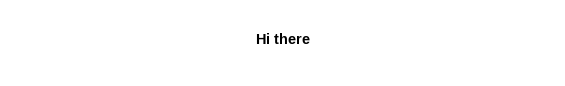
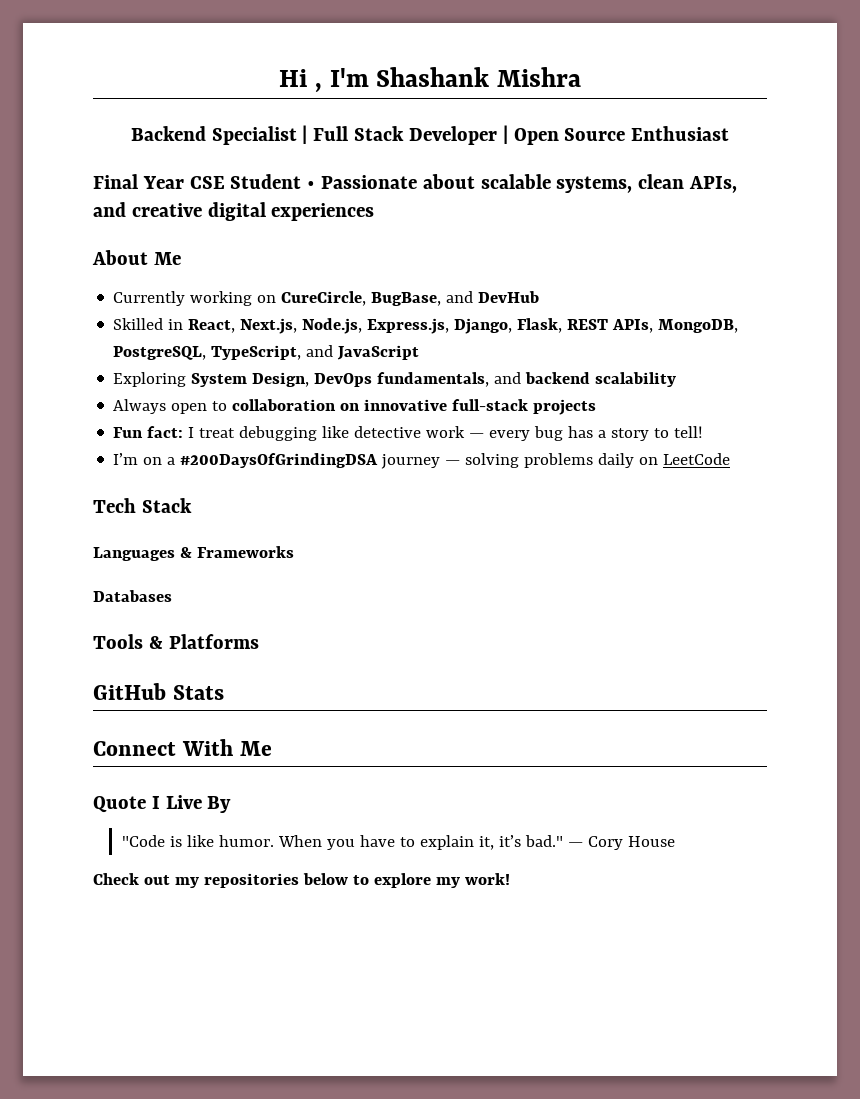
- Hi there
+ Hi , I'm Shashank Mishra
+ Backend Specialist | Full Stack Developer | Open Source Enthusiast
+ Final Year CSE Student • Passionate about scalable systems, clean APIs, and creative digital experiences
+ About Me
+ Currently working on CureCircle, BugBase, and DevHub
+ Skilled in React, Next.js, Node.js, Express.js, Django, Flask, REST APIs, MongoDB, PostgreSQL, TypeScript, and JavaScript
+ Exploring System Design, DevOps fundamentals, and backend scalability
+ Always open to collaboration on innovative full-stack projects
+ Fun fact: I treat debugging like detective work — every bug has a story to tell!
+ I’m on a #200DaysOfGrindingDSA journey — solving problems daily on LeetCode
+ Tech Stack
+ Languages & Frameworks
+ Databases
+ Tools & Platforms
+ GitHub Stats
+ Connect With Me
+ Quote I Live By
+ "Code is like humor. When you have to explain it, it’s bad." — Cory House
+ Check out my repositories below to explore my work!

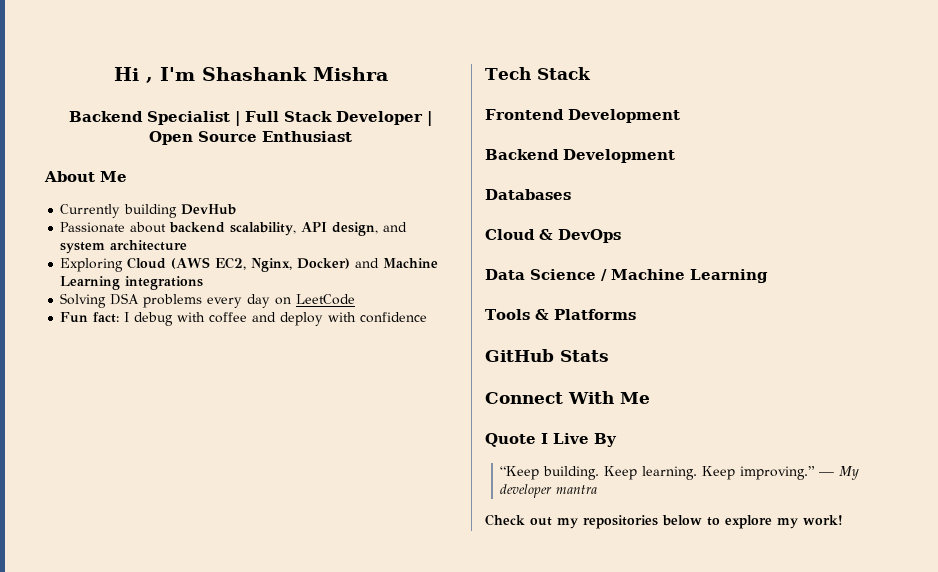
- Final Year CSE Student • Passionate about scalable systems, clean APIs, and creative digital experiences
  About Me
- Currently working on CureCircle, BugBase, and DevHub
- Skilled in React, Next.js, Node.js, Express.js, Django, Flask, REST APIs, MongoDB, PostgreSQL, TypeScript, and JavaScript
- Exploring System Design, DevOps fundamentals, and backend scalability
- Always open to collaboration on innovative full-stack projects
- Fun fact: I treat debugging like detective work — every bug has a story to tell!
- I’m on a #200DaysOfGrindingDSA journey — solving problems daily on LeetCode
+ Currently building DevHub
+ Passionate about backend scalability, API design, and system architecture
+ Exploring Cloud (AWS EC2, Nginx, Docker) and Machine Learning integrations
+ Solving DSA problems every day on LeetCode
+ Fun fact: I debug with coffee and deploy with confidence
  Tech Stack
- Languages & Frameworks
+ Frontend Development
+ Backend Development
  Databases
+ Cloud & DevOps
+ Data Science / Machine Learning
- "Code is like humor. When you have to explain it, it’s bad." — Cory House
+ “Keep building. Keep learning. Keep improving.” — My developer mantra

